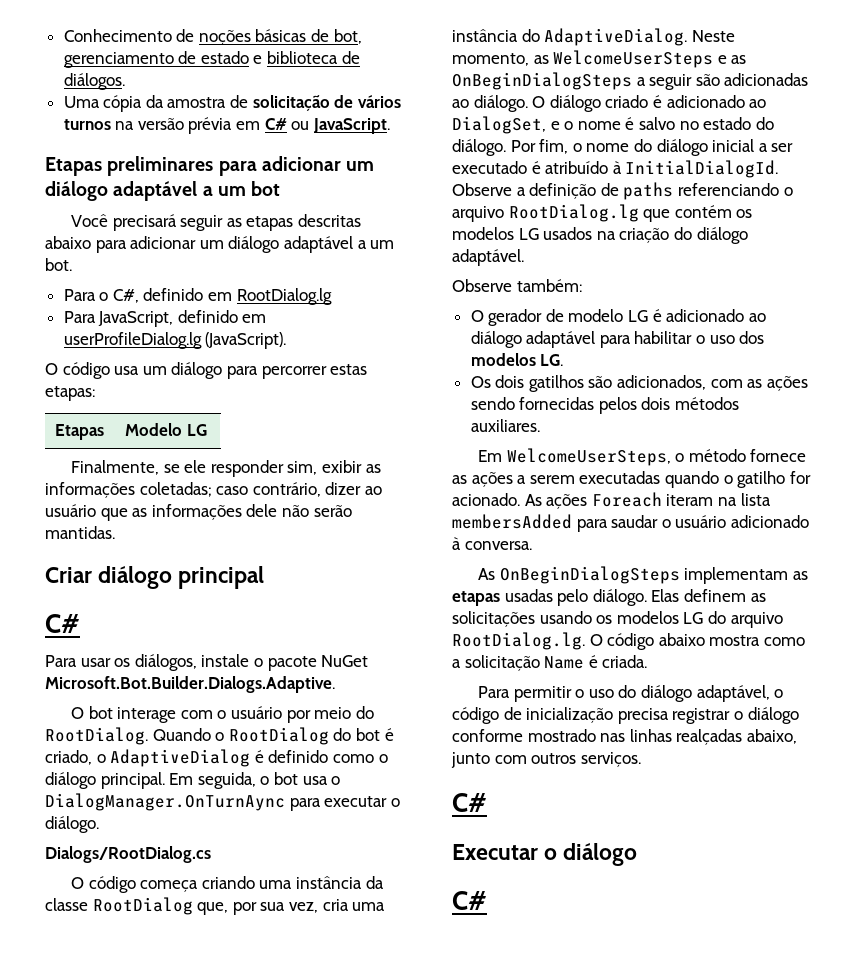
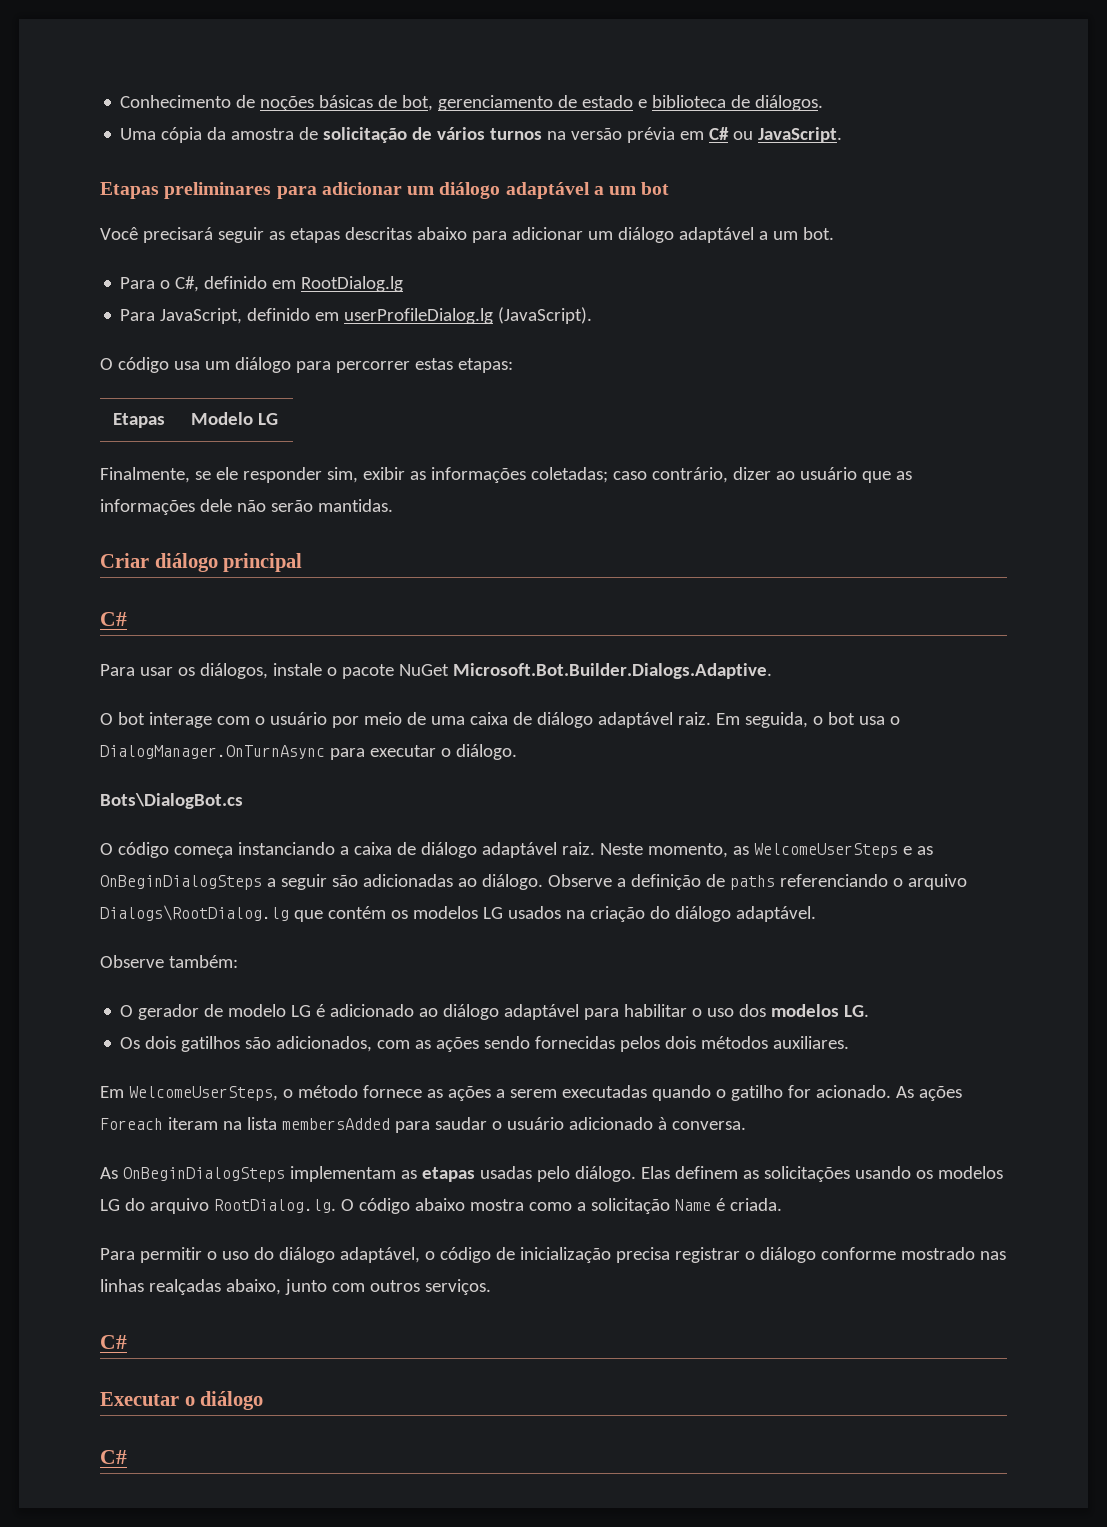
- O bot interage com o usuário por meio do RootDialog. Quando o RootDialog do bot é criado, o AdaptiveDialog é definido como o diálogo principal.
+ O bot interage com o usuário por meio de uma caixa de diálogo adaptável raiz.
- Em seguida, o bot usa o DialogManager.OnTurnAync para executar o diálogo.
+ Em seguida, o bot usa o DialogManager.OnTurnAsync para executar o diálogo.
- Dialogs/RootDialog.cs
+ Bots\DialogBot.cs
- O código começa criando uma instância da classe RootDialog que, por sua vez, cria uma instância do AdaptiveDialog.
+ O código começa instanciando a caixa de diálogo adaptável raiz.
- O diálogo criado é adicionado ao DialogSet, e o nome é salvo no estado do diálogo. Por fim, o nome do diálogo inicial a ser executado é atribuído à InitialDialogId.
- Observe a definição de paths referenciando o arquivo RootDialog.lg que contém os modelos LG usados na criação do diálogo adaptável.
+ Observe a definição de paths referenciando o arquivo Dialogs\RootDialog.lg que contém os modelos LG usados na criação do diálogo adaptável.

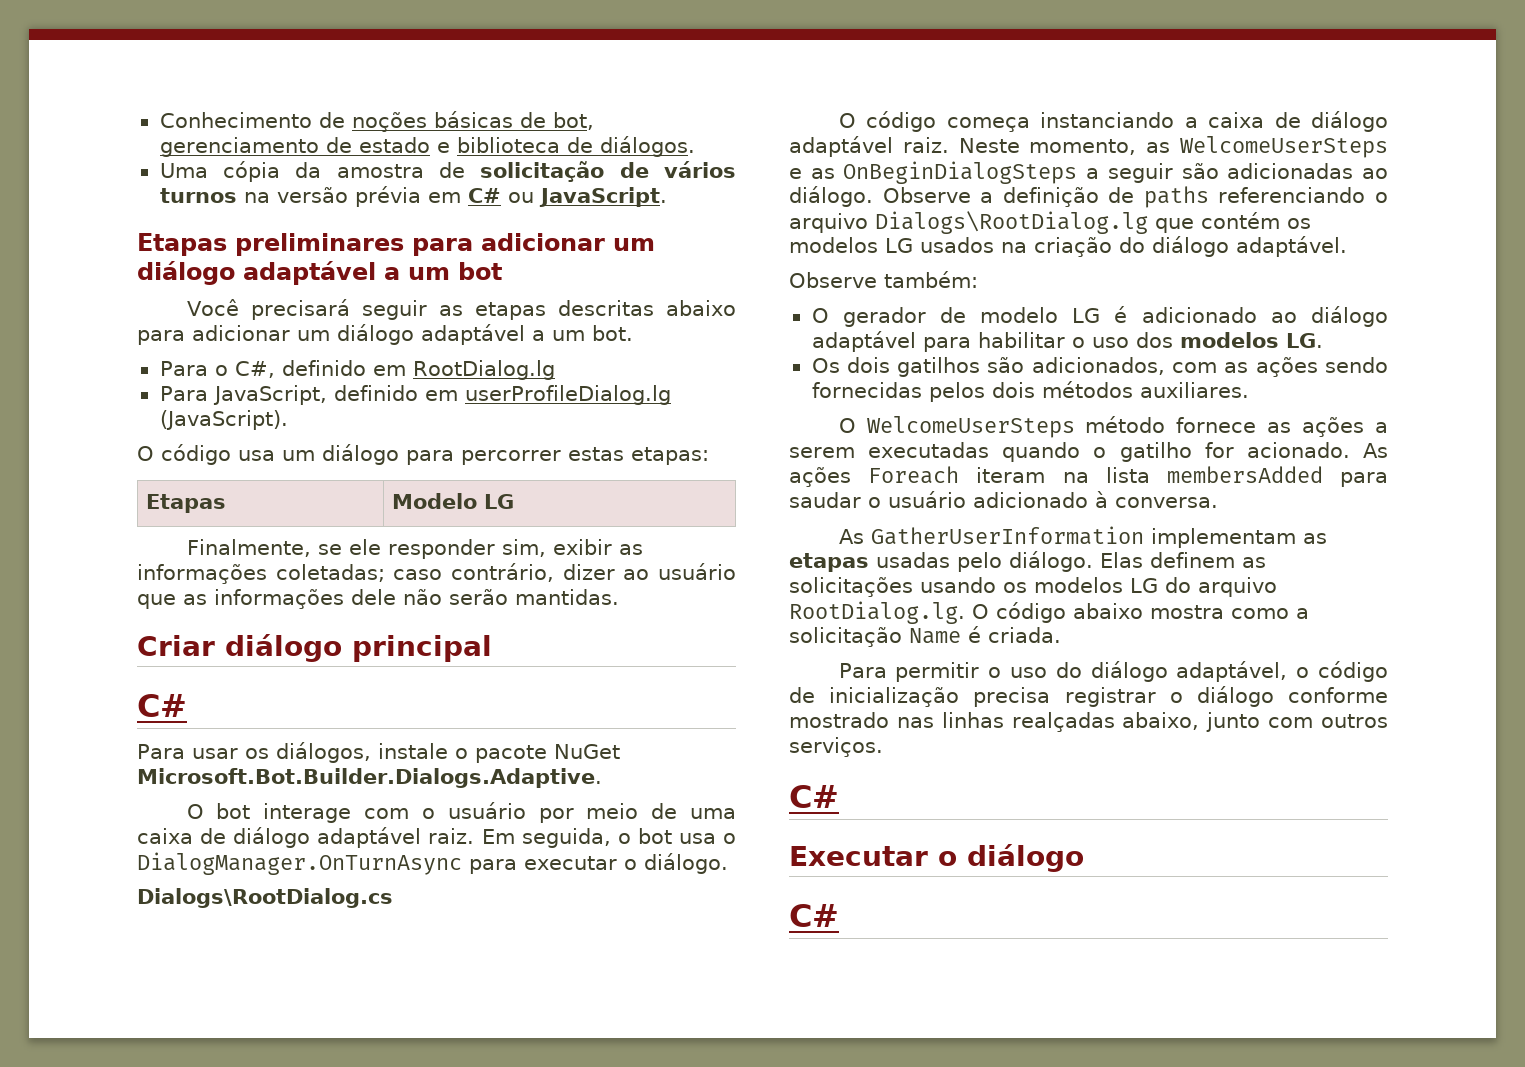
- Bots\DialogBot.cs
+ Dialogs\RootDialog.cs
- Em WelcomeUserSteps, o método fornece as ações a serem executadas quando o gatilho for acionado.
+ O WelcomeUserSteps método fornece as ações a serem executadas quando o gatilho for acionado.
- As OnBeginDialogSteps implementam as etapas usadas pelo diálogo.
+ As GatherUserInformation implementam as etapas usadas pelo diálogo.

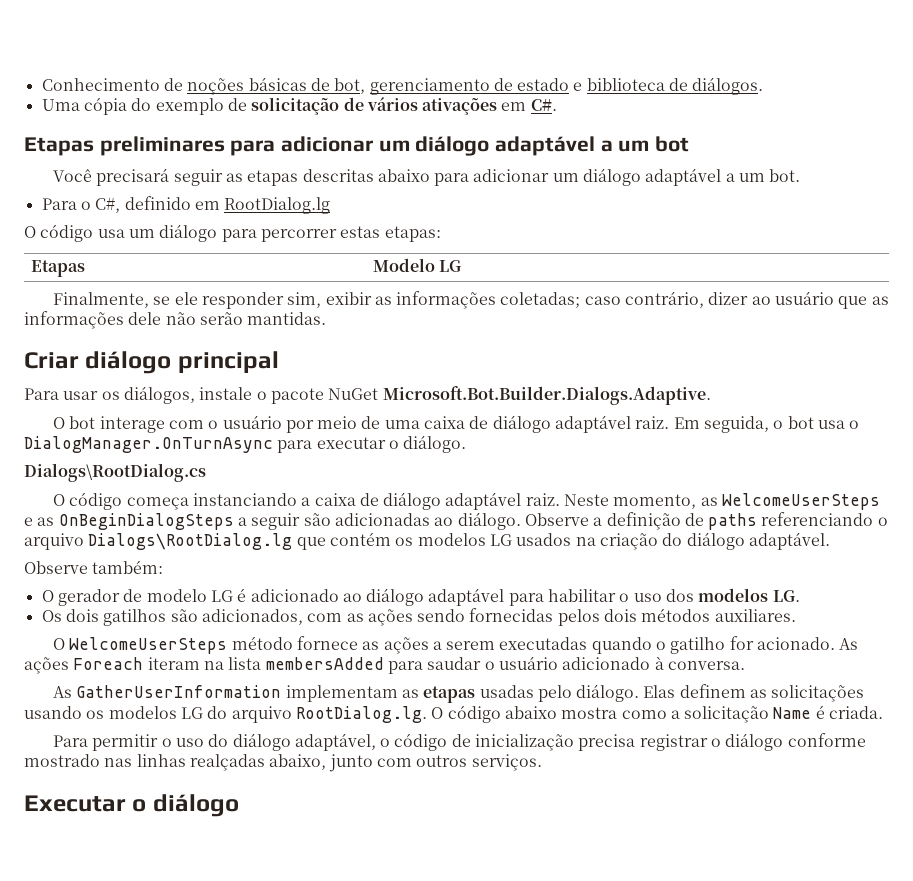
- Uma cópia da amostra de solicitação de vários turnos na versão prévia em C# ou JavaScript.
+ Uma cópia do exemplo de solicitação de vários ativações em C#.
- Para JavaScript, definido em userProfileDialog.lg (JavaScript).
  Criar diálogo principal
- C#
  Para permitir o uso do diálogo adaptável, o código de inicialização precisa registrar o diálogo conforme mostrado nas linhas realçadas abaixo, junto com outros serviços.
- C#
  Executar o diálogo
- C#

